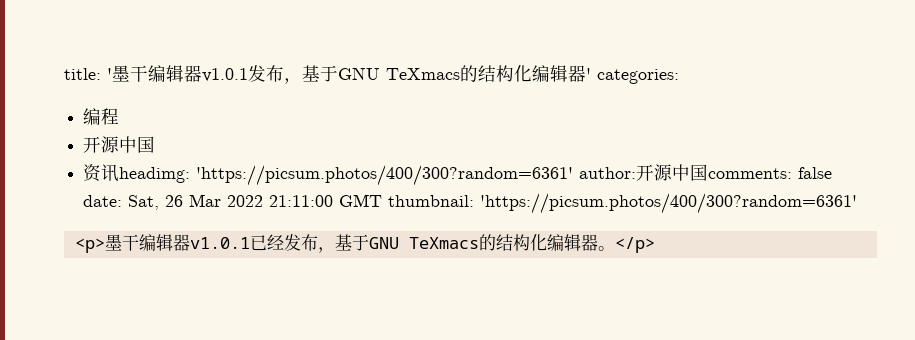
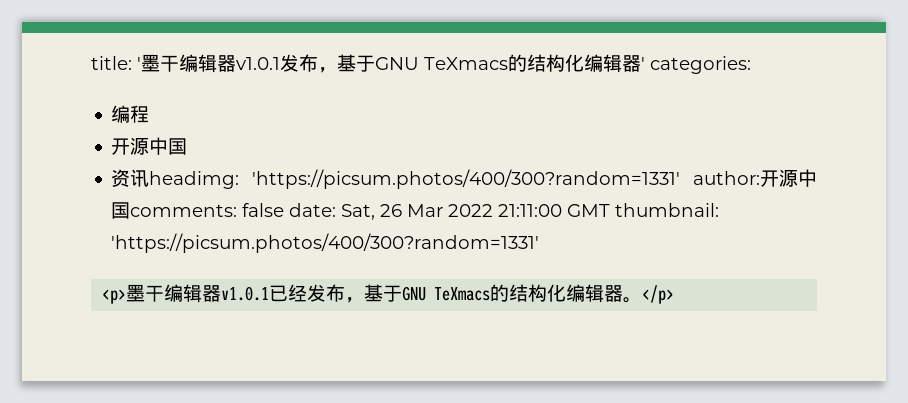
- 资讯headimg: 'https://picsum.photos/400/300?random=6361' author:开源中国comments: false date: Sat, 26 Mar 2022 21:11:00 GMT thumbnail: 'https://picsum.photos/400/300?random=6361'
+ 资讯headimg: 'https://picsum.photos/400/300?random=1331' author:开源中国comments: false date: Sat, 26 Mar 2022 21:11:00 GMT thumbnail: 'https://picsum.photos/400/300?random=1331'

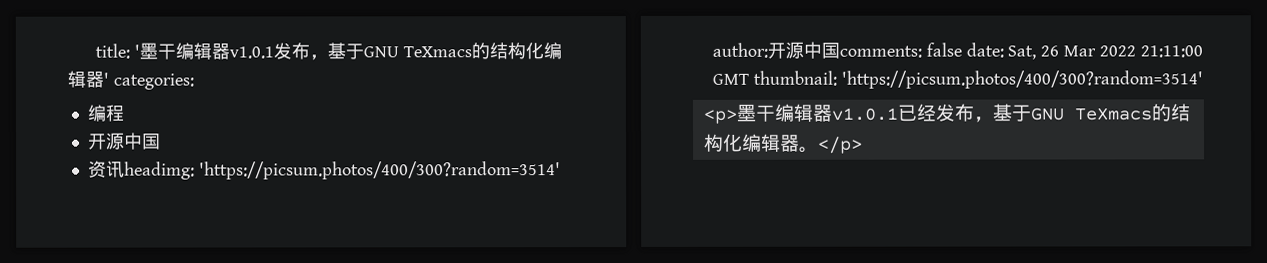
- 资讯headimg: 'https://picsum.photos/400/300?random=1331' author:开源中国comments: false date: Sat, 26 Mar 2022 21:11:00 GMT thumbnail: 'https://picsum.photos/400/300?random=1331'
+ 资讯headimg: 'https://picsum.photos/400/300?random=3514' author:开源中国comments: false date: Sat, 26 Mar 2022 21:11:00 GMT thumbnail: 'https://picsum.photos/400/300?random=3514'

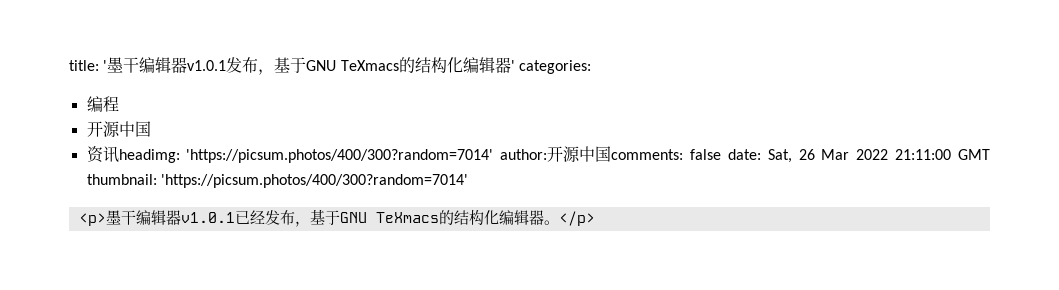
- 资讯headimg: 'https://picsum.photos/400/300?random=3514' author:开源中国comments: false date: Sat, 26 Mar 2022 21:11:00 GMT thumbnail: 'https://picsum.photos/400/300?random=3514'
+ 资讯headimg: 'https://picsum.photos/400/300?random=7014' author:开源中国comments: false date: Sat, 26 Mar 2022 21:11:00 GMT thumbnail: 'https://picsum.photos/400/300?random=7014'

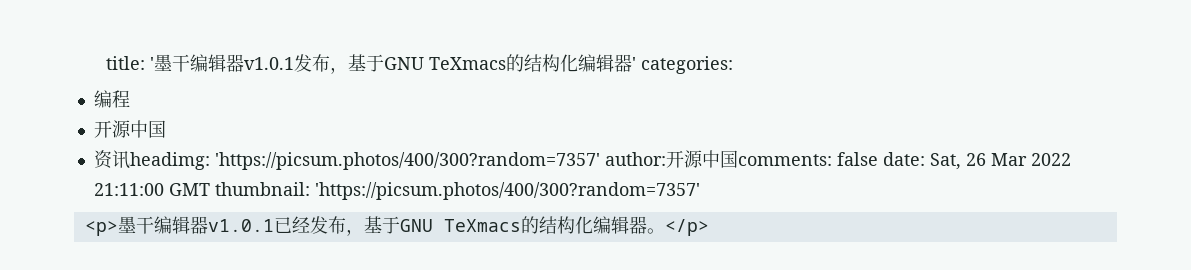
- 资讯headimg: 'https://picsum.photos/400/300?random=7014' author:开源中国comments: false date: Sat, 26 Mar 2022 21:11:00 GMT thumbnail: 'https://picsum.photos/400/300?random=7014'
+ 资讯headimg: 'https://picsum.photos/400/300?random=7357' author:开源中国comments: false date: Sat, 26 Mar 2022 21:11:00 GMT thumbnail: 'https://picsum.photos/400/300?random=7357'

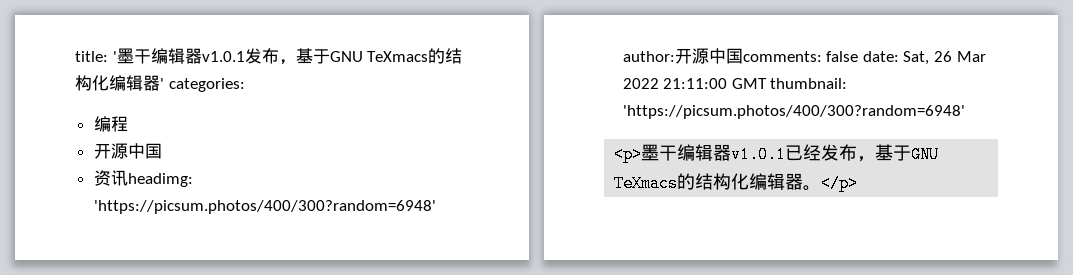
- 资讯headimg: 'https://picsum.photos/400/300?random=7357' author:开源中国comments: false date: Sat, 26 Mar 2022 21:11:00 GMT thumbnail: 'https://picsum.photos/400/300?random=7357'
+ 资讯headimg: 'https://picsum.photos/400/300?random=6948' author:开源中国comments: false date: Sat, 26 Mar 2022 21:11:00 GMT thumbnail: 'https://picsum.photos/400/300?random=6948'

